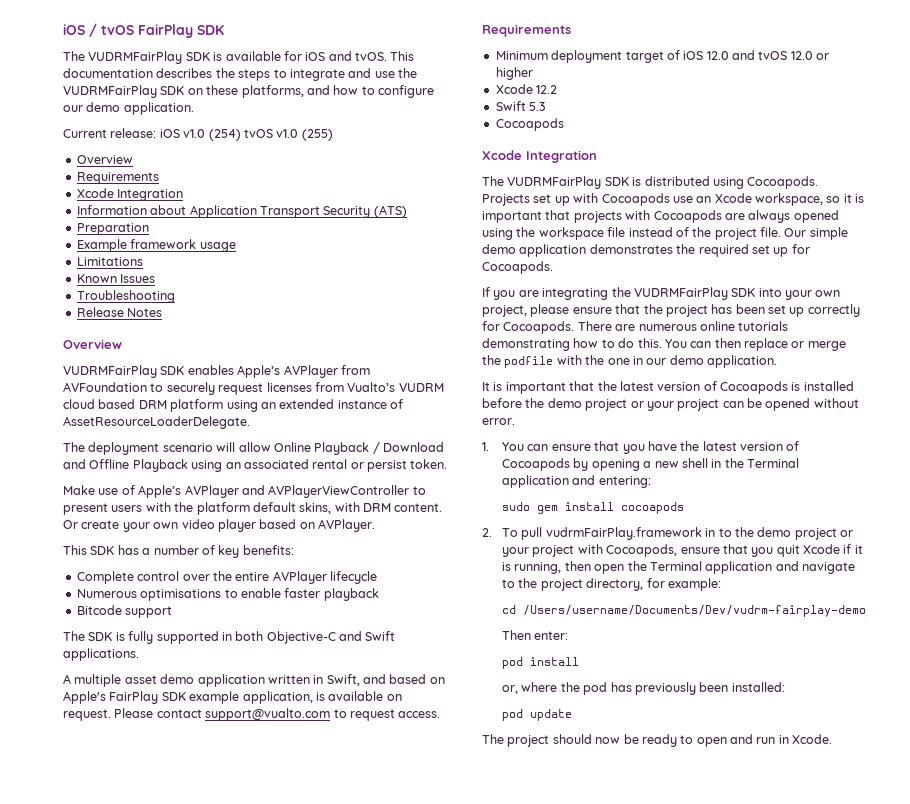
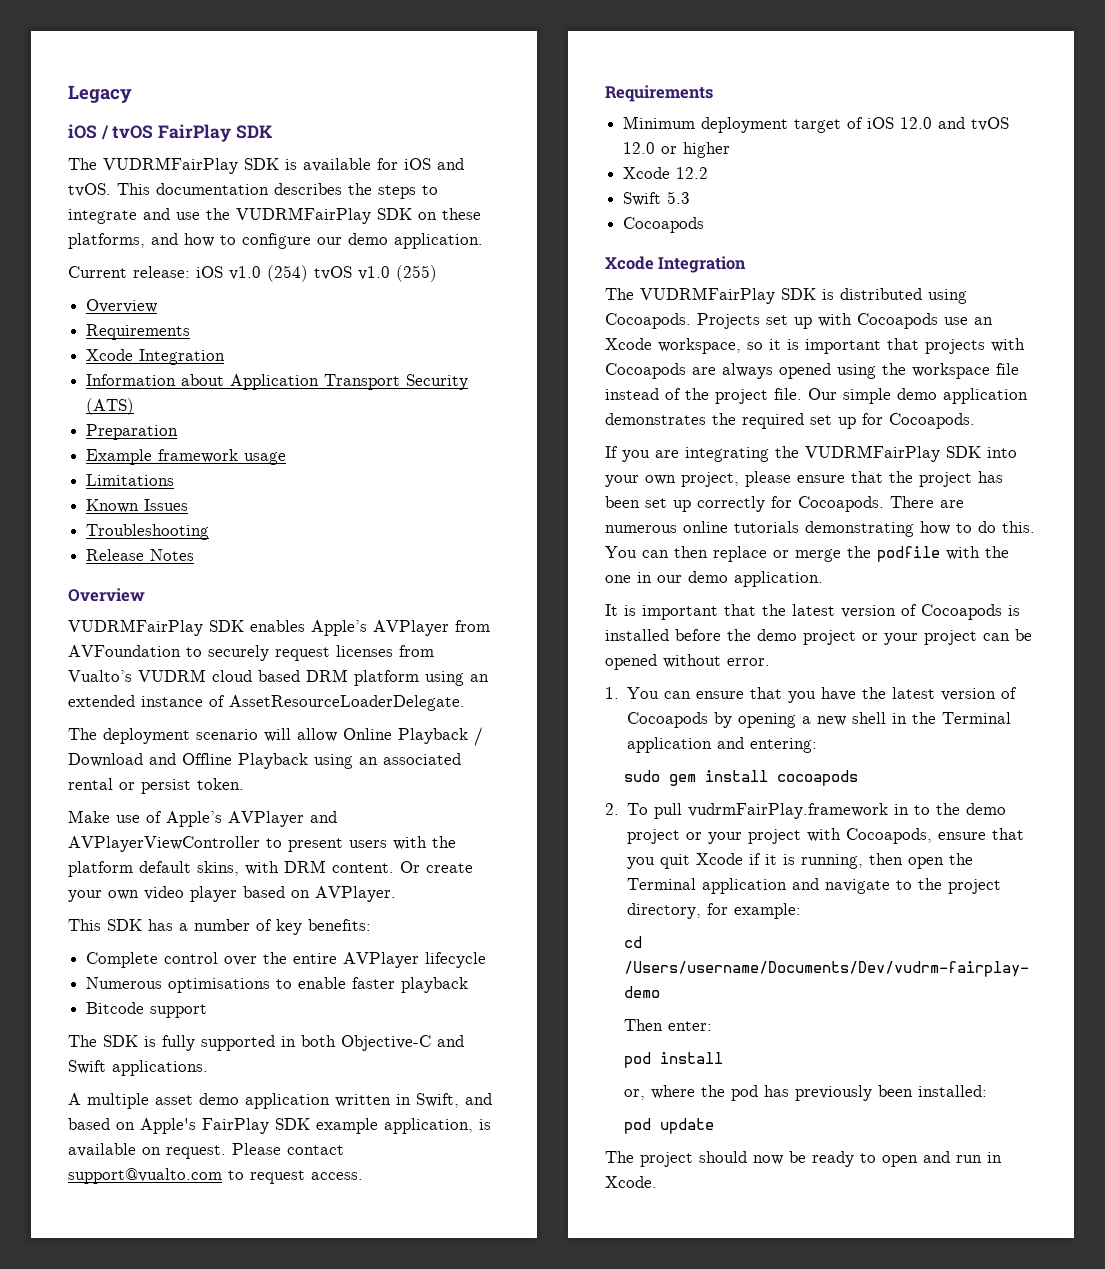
+ Legacy

